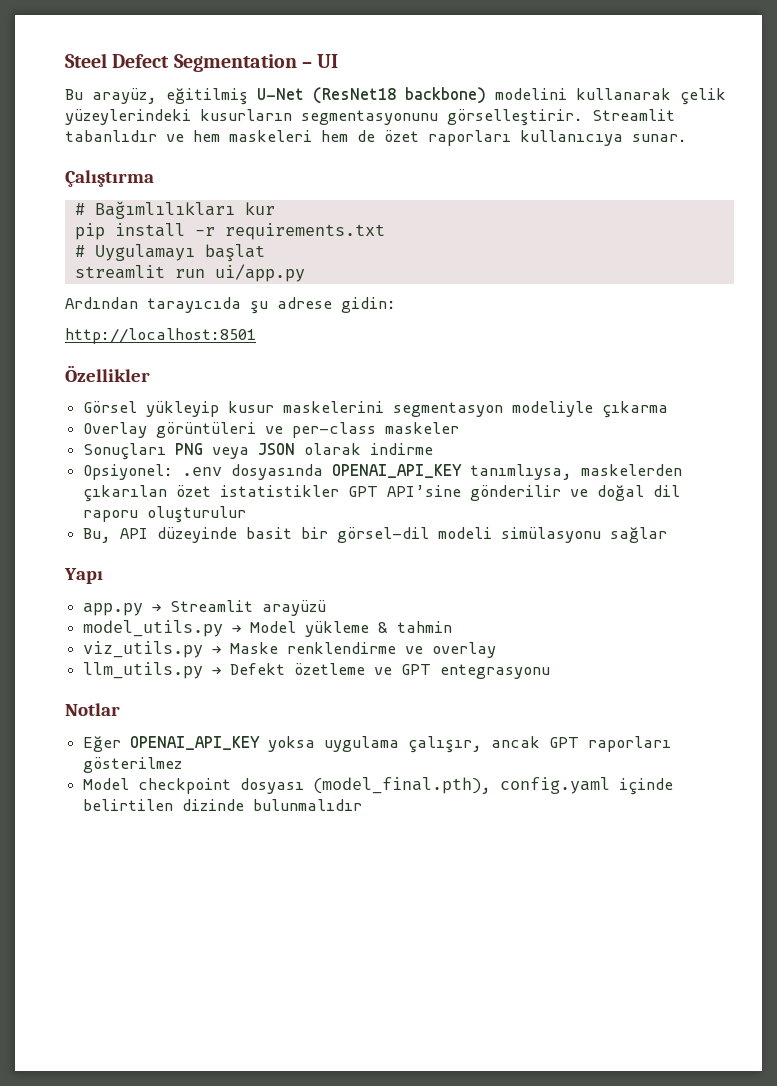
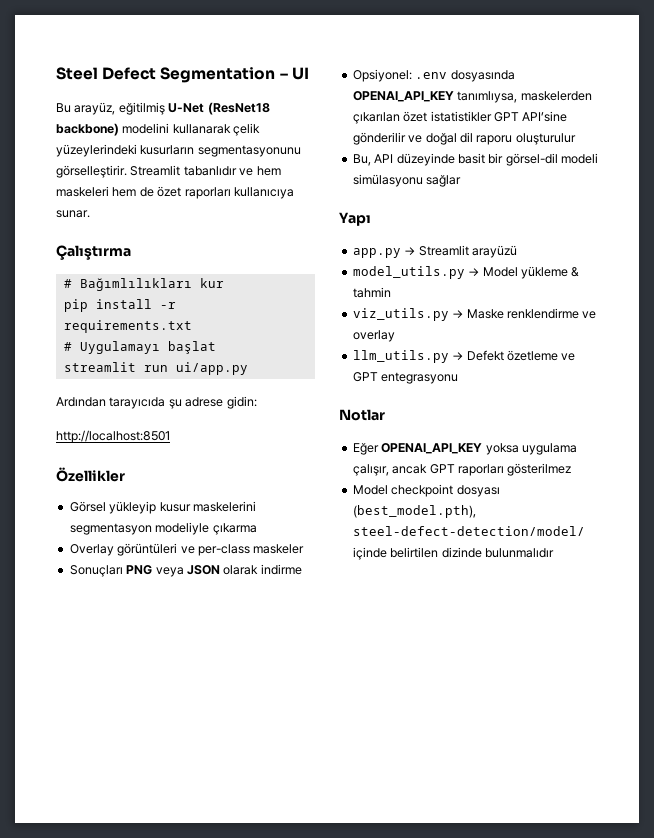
- Model checkpoint dosyası (model_final.pth), config.yaml içinde belirtilen dizinde bulunmalıdır
+ Model checkpoint dosyası (best_model.pth), steel-defect-detection/model/ içinde belirtilen dizinde bulunmalıdır

